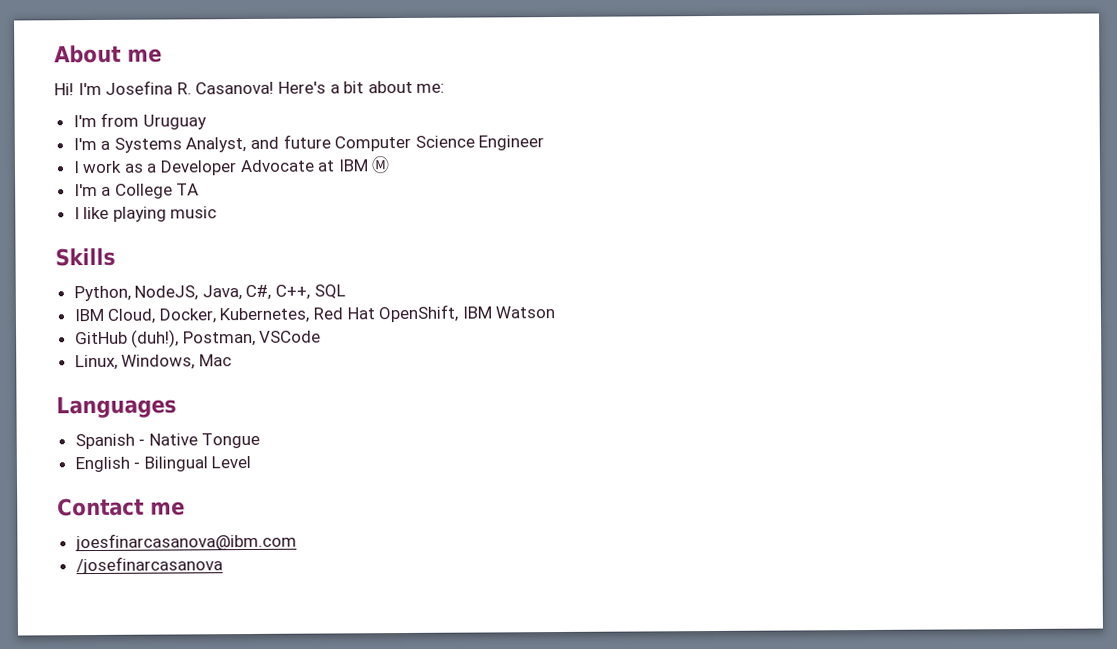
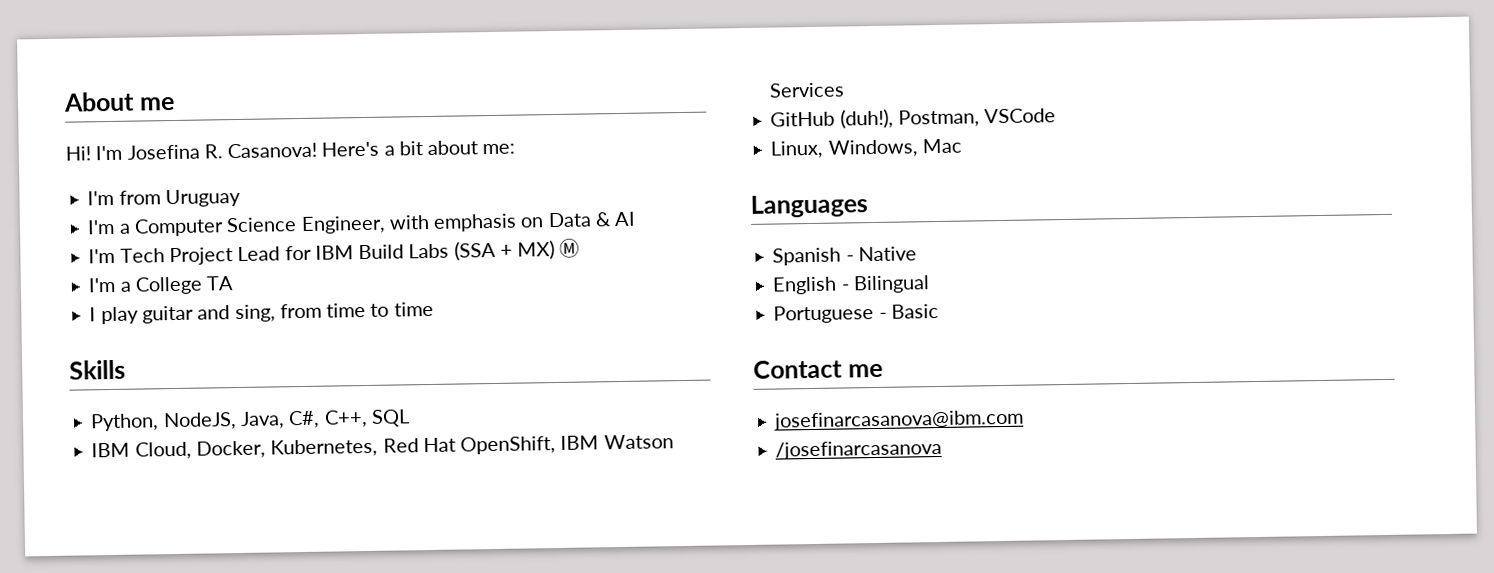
- I'm a Systems Analyst, and future Computer Science Engineer
- I work as a Developer Advocate at IBM Ⓜ
+ I'm a Computer Science Engineer, with emphasis on Data & AI
+ I'm Tech Project Lead for IBM Build Labs (SSA + MX) Ⓜ
- I like playing music
+ I play guitar and sing, from time to time
- IBM Cloud, Docker, Kubernetes, Red Hat OpenShift, IBM Watson
+ IBM Cloud, Docker, Kubernetes, Red Hat OpenShift, IBM Watson Services
- Spanish - Native Tongue
+ Spanish - Native
- English - Bilingual Level
+ English - Bilingual
+ Portuguese - Basic
- joesfinarcasanova@ibm.com
+ josefinarcasanova@ibm.com

